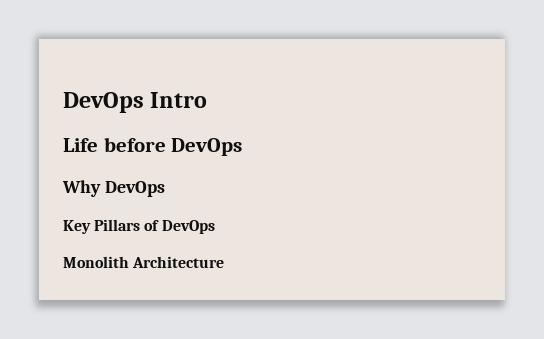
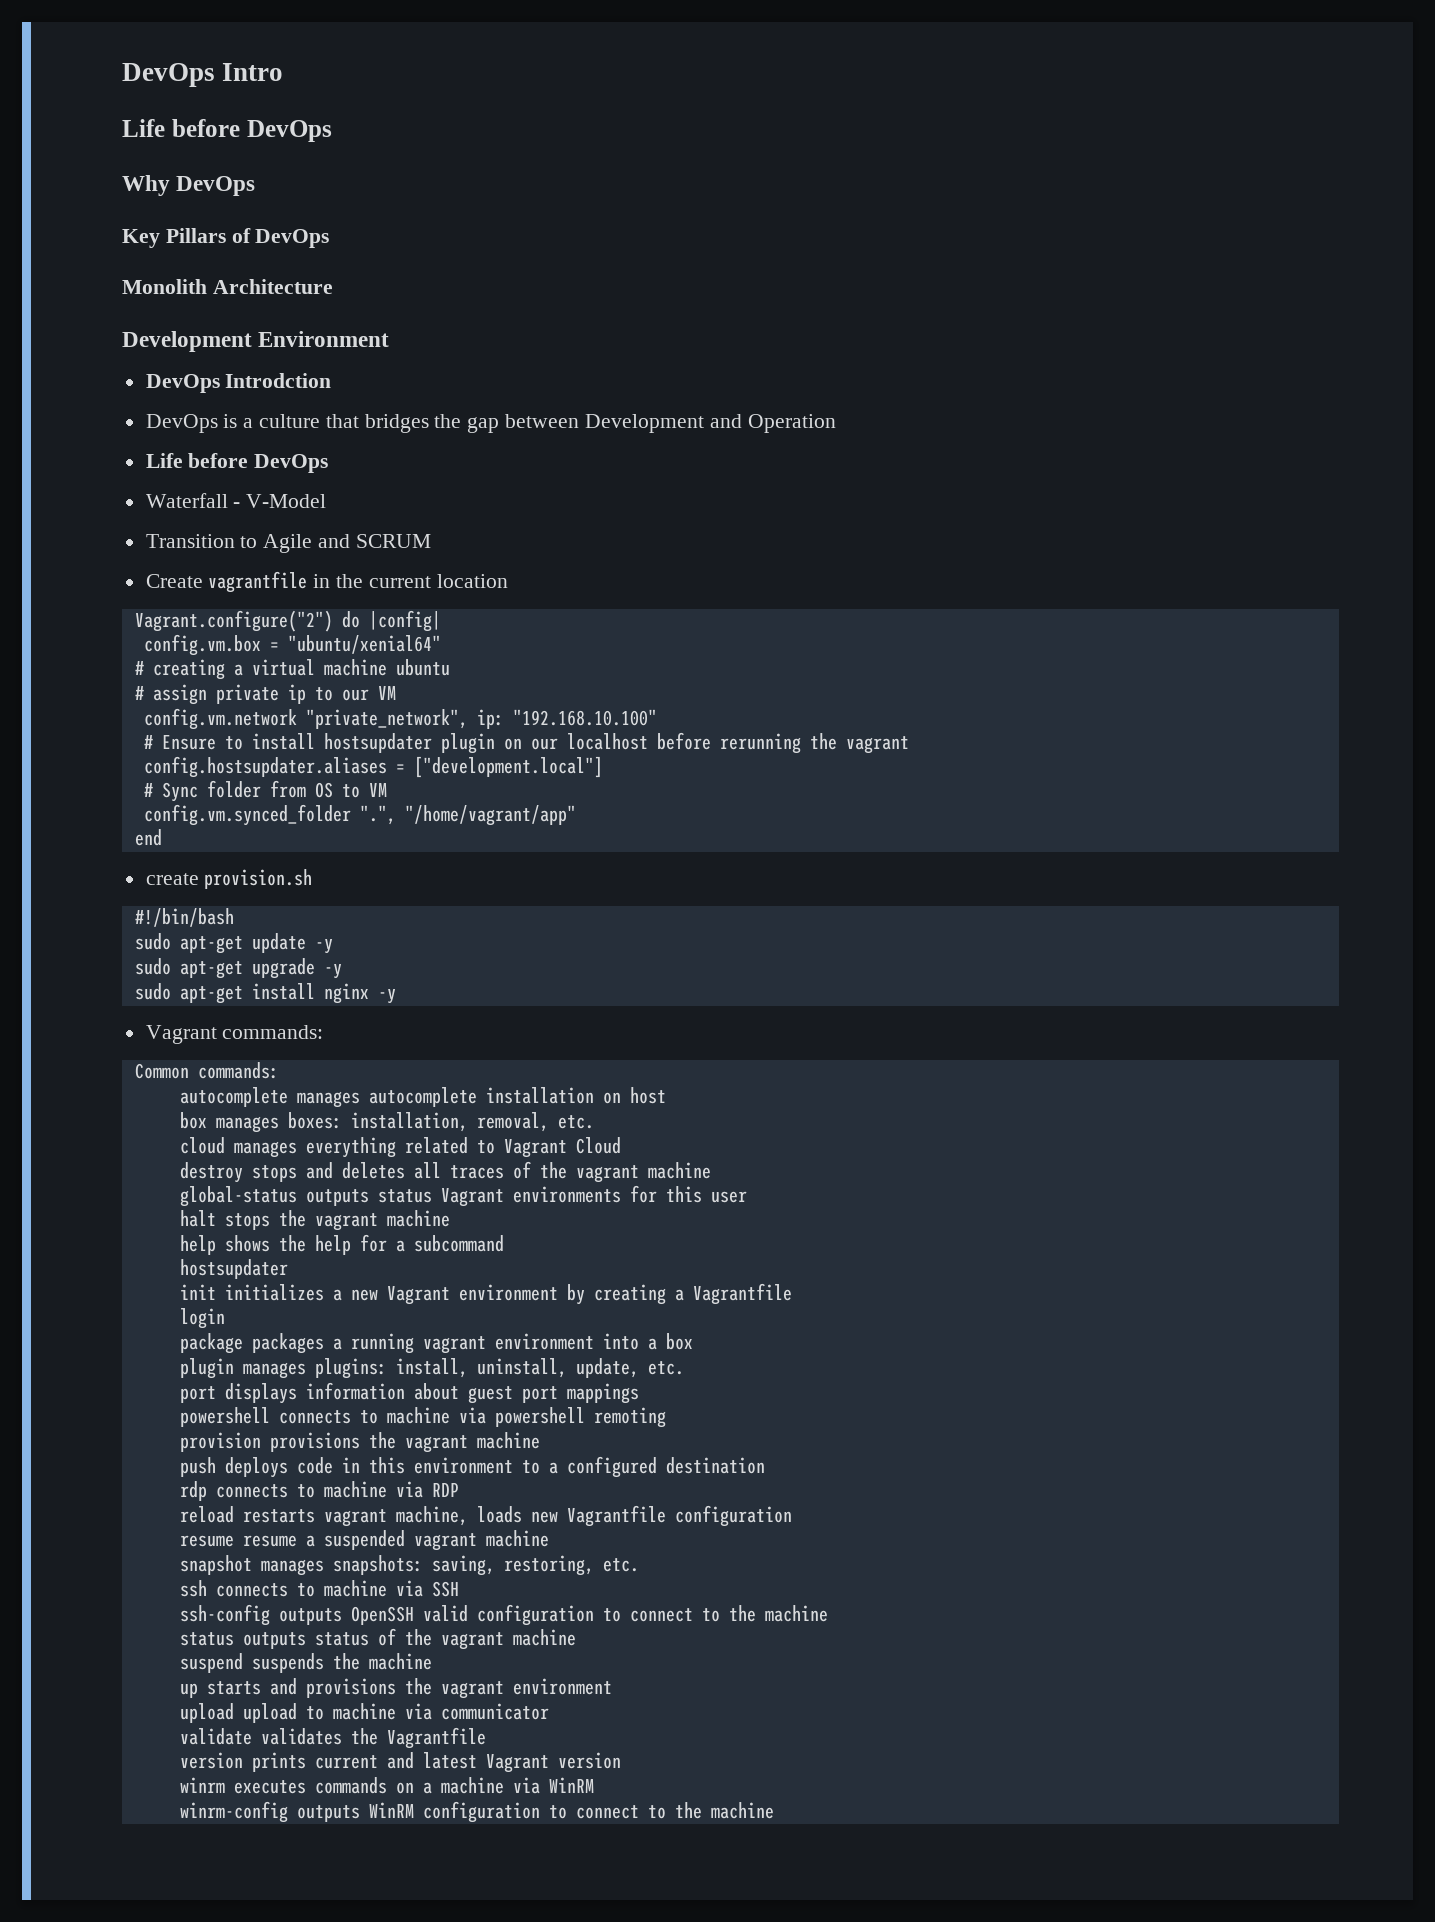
+ Development Environment
+ DevOps Introdction
+ DevOps is a culture that bridges the gap between Development and Operation
+ Life before DevOps
+ Waterfall - V-Model
+ Transition to Agile and SCRUM
+ Create vagrantfile in the current location
+ Vagrant.configure("2") do |config|
+ config.vm.box = "ubuntu/xenial64"
+ # creating a virtual machine ubuntu
+ # assign private ip to our VM
+ config.vm.network "private_network", ip: "192.168.10.100"
+ # Ensure to install hostsupdater plugin on our localhost before rerunning the vagrant
+ config.hostsupdater.aliases = ["development.local"]
+ # Sync folder from OS to VM
+ config.vm.synced_folder ".", "/home/vagrant/app"
+ end
+ create provision.sh
+ #!/bin/bash
+ sudo apt-get update -y
+ sudo apt-get upgrade -y
+ sudo apt-get install nginx -y
+ Vagrant commands:
+ Common commands:
+ autocomplete manages autocomplete installation on host
+ box manages boxes: installation, removal, etc.
+ cloud manages everything related to Vagrant Cloud
+ destroy stops and deletes all traces of the vagrant machine
+ global-status outputs status Vagrant environments for this user
+ halt stops the vagrant machine
+ help shows the help for a subcommand
+ hostsupdater
+ init initializes a new Vagrant environment by creating a Vagrantfile
+ login
+ package packages a running vagrant environment into a box
+ plugin manages plugins: install, uninstall, update, etc.
+ port displays information about guest port mappings
+ powershell connects to machine via powershell remoting
+ provision provisions the vagrant machine
+ push deploys code in this environment to a configured destination
+ rdp connects to machine via RDP
+ reload restarts vagrant machine, loads new Vagrantfile configuration
+ resume resume a suspended vagrant machine
+ snapshot manages snapshots: saving, restoring, etc.
+ ssh connects to machine via SSH
+ ssh-config outputs OpenSSH valid configuration to connect to the machine
+ status outputs status of the vagrant machine
+ suspend suspends the machine
+ up starts and provisions the vagrant environment
+ upload upload to machine via communicator
+ validate validates the Vagrantfile
+ version prints current and latest Vagrant version
+ winrm executes commands on a machine via WinRM
+ winrm-config outputs WinRM configuration to connect to the machine

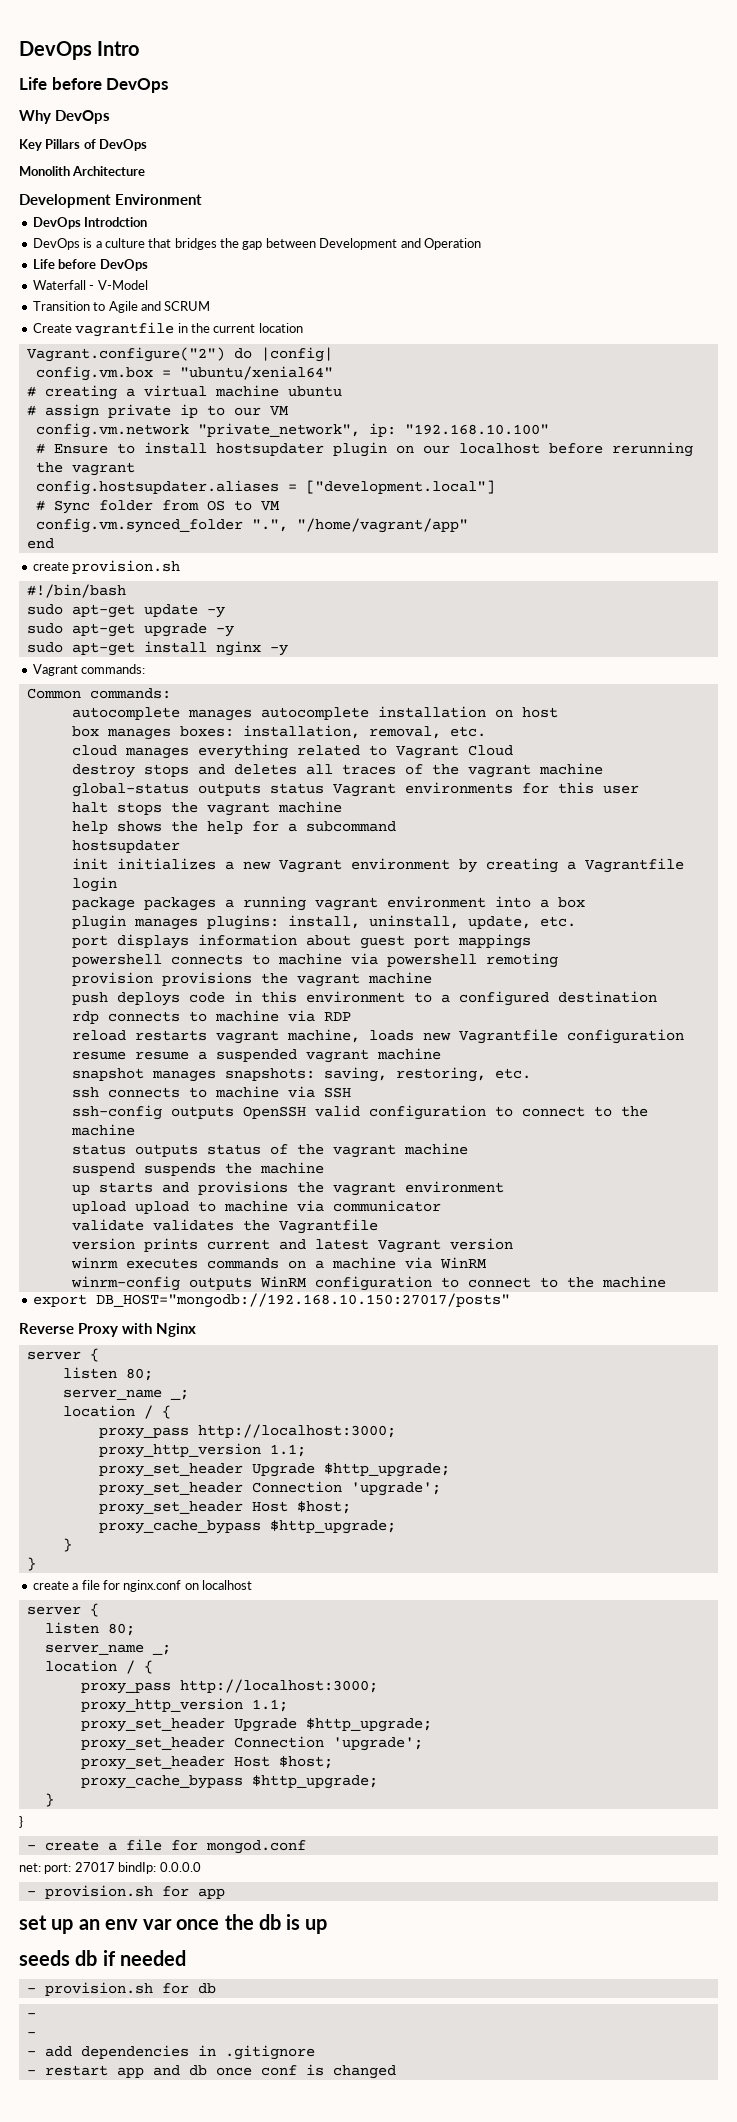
+ export DB_HOST="mongodb://192.168.10.150:27017/posts"
+ Reverse Proxy with Nginx
+ server {
+ listen 80;
+ server_name _;
+ location / {
+ proxy_pass http://localhost:3000;
+ proxy_http_version 1.1;
+ proxy_set_header Upgrade $http_upgrade;
+ proxy_set_header Connection 'upgrade';
+ proxy_set_header Host $host;
+ proxy_cache_bypass $http_upgrade;
+ }
+ }
+ create a file for nginx.conf on localhost
+ server {
+ listen 80;
+ server_name _;
+ location / {
+ proxy_pass http://localhost:3000;
+ proxy_http_version 1.1;
+ proxy_set_header Upgrade $http_upgrade;
+ proxy_set_header Connection 'upgrade';
+ proxy_set_header Host $host;
+ proxy_cache_bypass $http_upgrade;
+ }
+ }
+ - create a file for mongod.conf
+ net: port: 27017 bindIp: 0.0.0.0
+ - provision.sh for app
+ set up an env var once the db is up
+ seeds db if needed
+ - provision.sh for db
+ -
+ -
+ - add dependencies in .gitignore
+ - restart app and db once conf is changed

